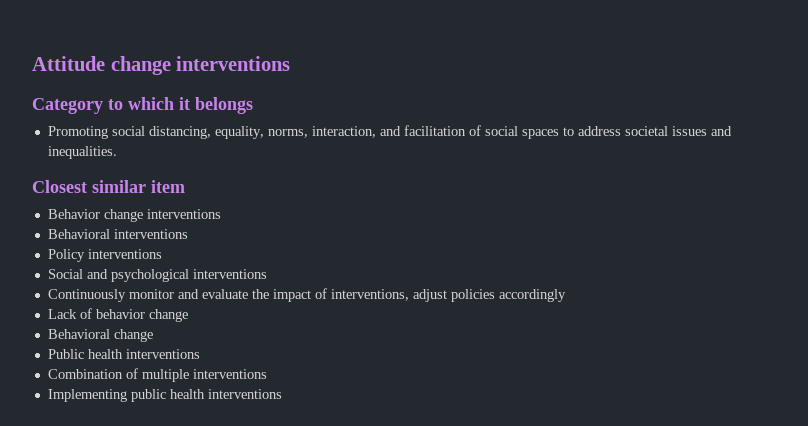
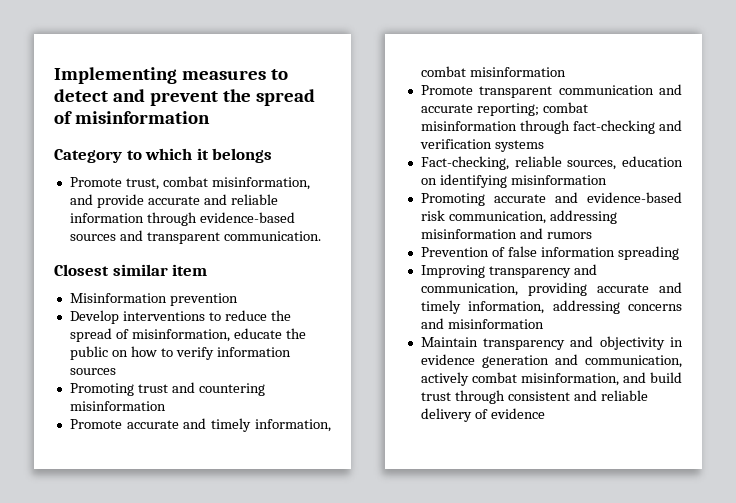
- Attitude change interventions
+ Implementing measures to detect and prevent the spread of misinformation
- Promoting social distancing, equality, norms, interaction, and facilitation of social spaces to address societal issues and inequalities.
+ Promote trust, combat misinformation, and provide accurate and reliable information through evidence-based sources and transparent communication.
  Closest similar item
- Behavior change interventions
- Behavioral interventions
- Policy interventions
- Social and psychological interventions
- Continuously monitor and evaluate the impact of interventions, adjust policies accordingly
- Lack of behavior change
- Behavioral change
- Public health interventions
- Combination of multiple interventions
- Implementing public health interventions
+ Misinformation prevention
+ Develop interventions to reduce the spread of misinformation, educate the public on how to verify information sources
+ Promoting trust and countering misinformation
+ Promote accurate and timely information, combat misinformation
+ Promote transparent communication and accurate reporting; combat misinformation through fact-checking and verification systems
+ Fact-checking, reliable sources, education on identifying misinformation
+ Promoting accurate and evidence-based risk communication, addressing misinformation and rumors
+ Prevention of false information spreading
+ Improving transparency and communication, providing accurate and timely information, addressing concerns and misinformation
+ Maintain transparency and objectivity in evidence generation and communication, actively combat misinformation, and build trust through consistent and reliable delivery of evidence

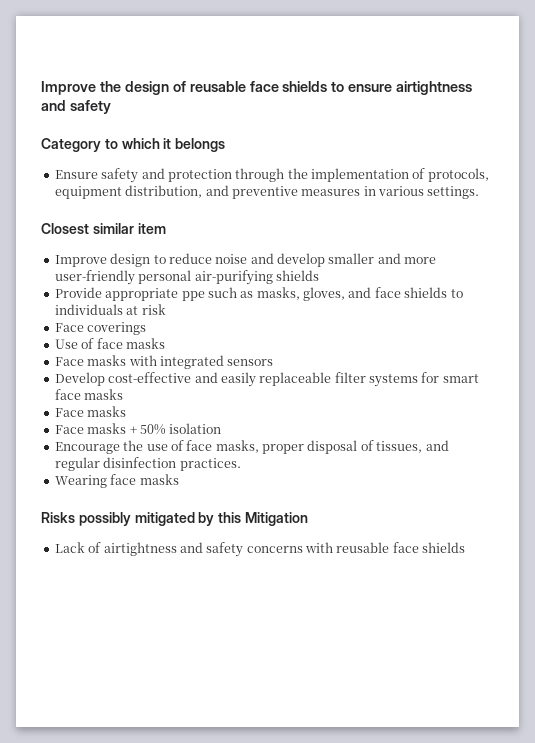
- Implementing measures to detect and prevent the spread of misinformation
+ Improve the design of reusable face shields to ensure airtightness and safety
- Promote trust, combat misinformation, and provide accurate and reliable information through evidence-based sources and transparent communication.
+ Ensure safety and protection through the implementation of protocols, equipment distribution, and preventive measures in various settings.
  Closest similar item
- Misinformation prevention
- Develop interventions to reduce the spread of misinformation, educate the public on how to verify information sources
- Promoting trust and countering misinformation
- Promote accurate and timely information, combat misinformation
- Promote transparent communication and accurate reporting; combat misinformation through fact-checking and verification systems
- Fact-checking, reliable sources, education on identifying misinformation
- Promoting accurate and evidence-based risk communication, addressing misinformation and rumors
- Prevention of false information spreading
- Improving transparency and communication, providing accurate and timely information, addressing concerns and misinformation
- Maintain transparency and objectivity in evidence generation and communication, actively combat misinformation, and build trust through consistent and reliable delivery of evidence
+ Improve design to reduce noise and develop smaller and more user-friendly personal air-purifying shields
+ Provide appropriate ppe such as masks, gloves, and face shields to individuals at risk
+ Face coverings
+ Use of face masks
+ Face masks with integrated sensors
+ Develop cost-effective and easily replaceable filter systems for smart face masks
+ Face masks
+ Face masks + 50% isolation
+ Encourage the use of face masks, proper disposal of tissues, and regular disinfection practices.
+ Wearing face masks
+ Risks possibly mitigated by this Mitigation
+ Lack of airtightness and safety concerns with reusable face shields

